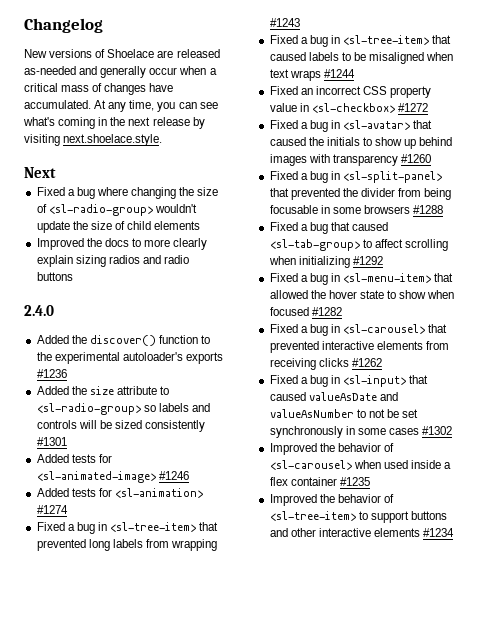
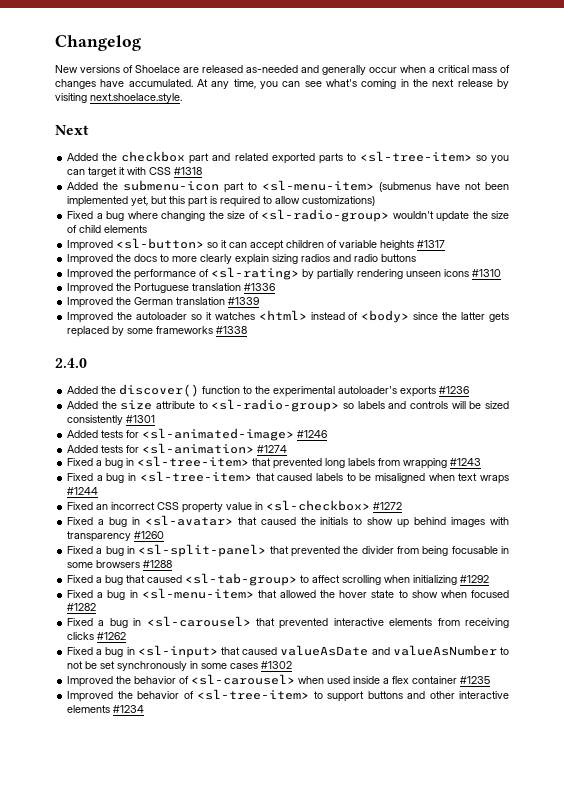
+ Added the checkbox part and related exported parts to <sl-tree-item> so you can target it with CSS #1318
+ Added the submenu-icon part to <sl-menu-item> (submenus have not been implemented yet, but this part is required to allow customizations)
+ Improved <sl-button> so it can accept children of variable heights #1317
+ Improved the performance of <sl-rating> by partially rendering unseen icons #1310
+ Improved the Portuguese translation #1336
+ Improved the German translation #1339
+ Improved the autoloader so it watches <html> instead of <body> since the latter gets replaced by some frameworks #1338

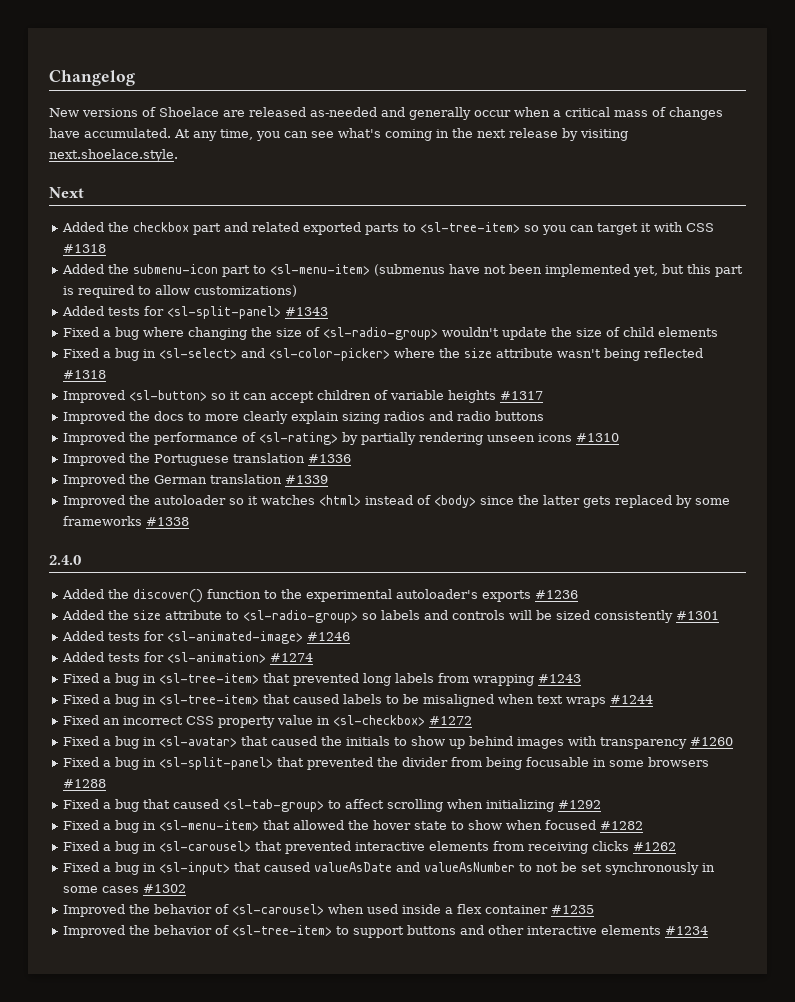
+ Added tests for <sl-split-panel> #1343
+ Fixed a bug in <sl-select> and <sl-color-picker> where the size attribute wasn't being reflected #1318

